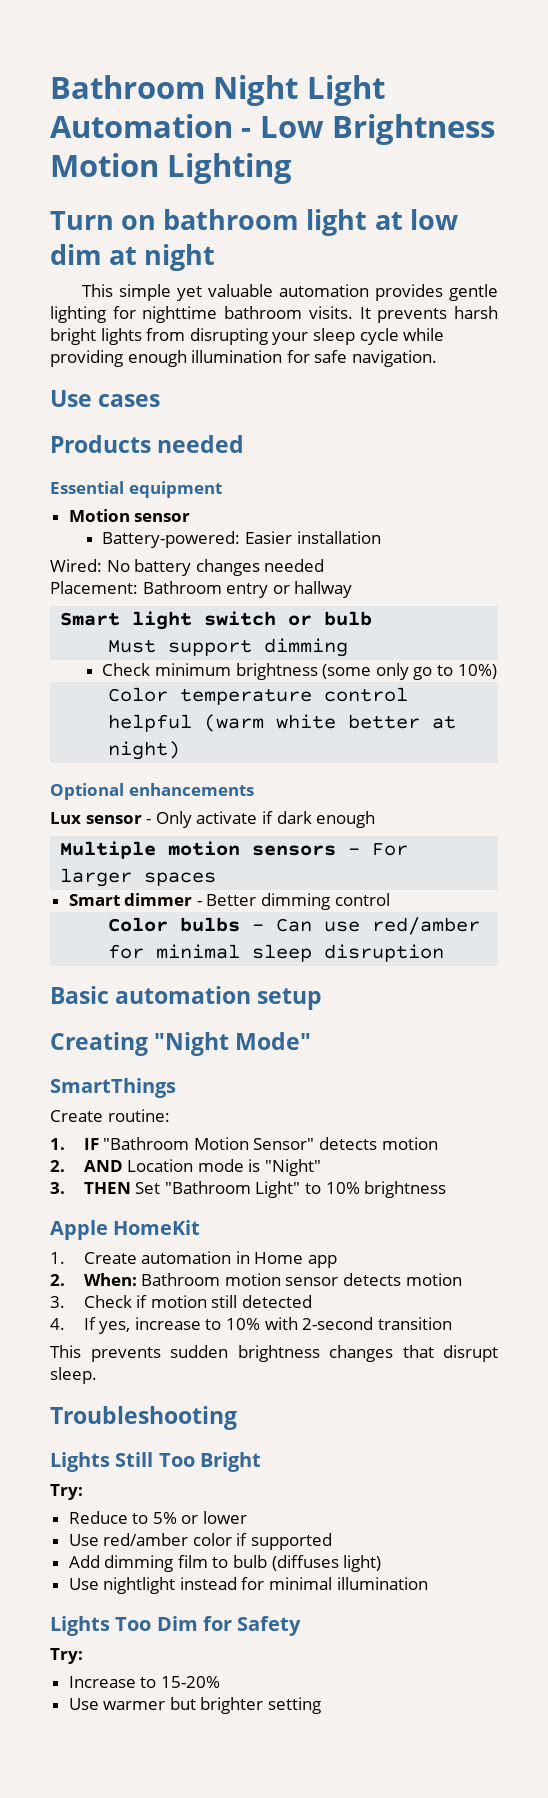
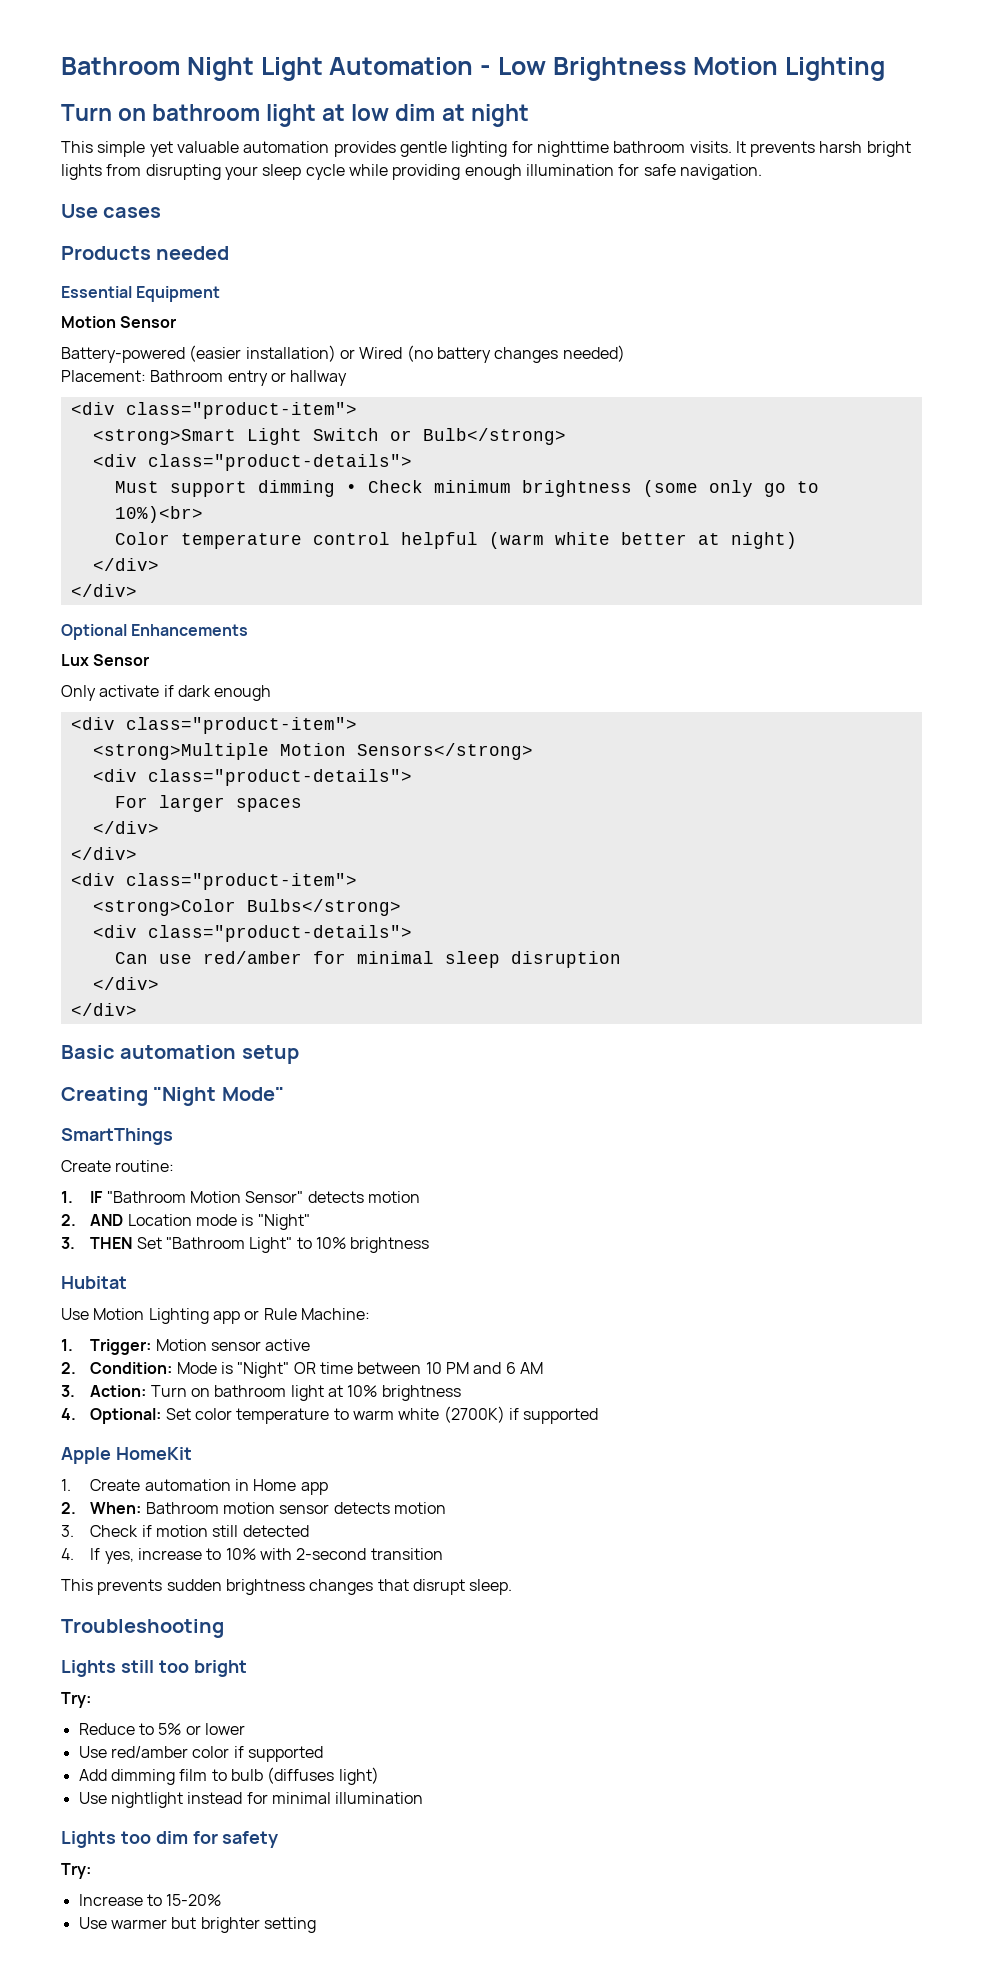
- Essential equipment
- Motion sensor
- Battery-powered: Easier installation
- Wired: No battery changes needed
+ Essential Equipment
+ Motion Sensor
+ Battery-powered (easier installation) or Wired (no battery changes needed)
  Placement: Bathroom entry or hallway
- Smart light switch or bulb
+ <div class="product-item">
+ <strong>Smart Light Switch or Bulb</strong>
+ <div class="product-details">
- Must support dimming
- Check minimum brightness (some only go to 10%)
+ Must support dimming • Check minimum brightness (some only go to 10%)<br>
  Color temperature control helpful (warm white better at night)
+ </div>
+ </div>
- Optional enhancements
+ Optional Enhancements
- Lux sensor - Only activate if dark enough
- Multiple motion sensors - For larger spaces
- Smart dimmer - Better dimming control
- Color bulbs - Can use red/amber for minimal sleep disruption
+ Lux Sensor
+ Only activate if dark enough
+ <div class="product-item">
+ <strong>Multiple Motion Sensors</strong>
+ <div class="product-details">
+ For larger spaces
+ </div>
+ </div>
+ <div class="product-item">
+ <strong>Color Bulbs</strong>
+ <div class="product-details">
+ Can use red/amber for minimal sleep disruption
+ </div>
+ </div>
+ Hubitat
+ Use Motion Lighting app or Rule Machine:
+ 1. Trigger: Motion sensor active
+ 2. Condition: Mode is "Night" OR time between 10 PM and 6 AM
+ 3. Action: Turn on bathroom light at 10% brightness
+ 4. Optional: Set color temperature to warm white (2700K) if supported
- Lights Still Too Bright
+ Lights still too bright
- Lights Too Dim for Safety
+ Lights too dim for safety

